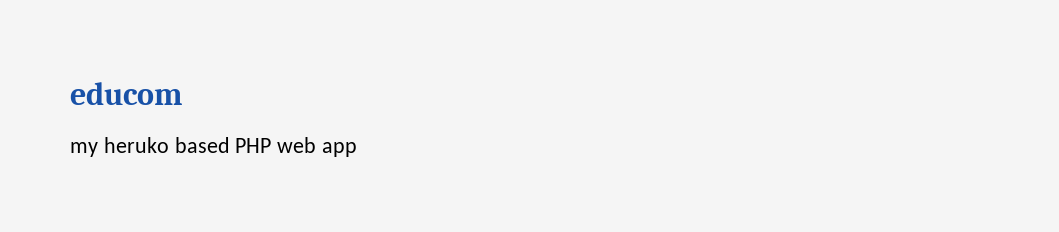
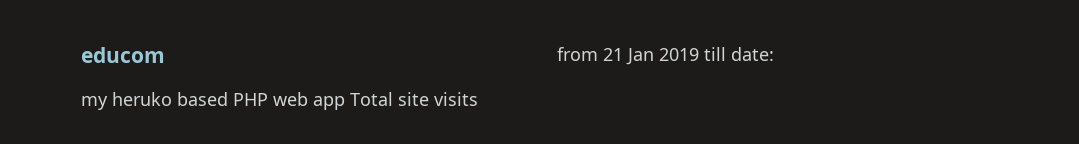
- my heruko based PHP web app
+ my heruko based PHP web app Total site visits from 21 Jan 2019 till date:

